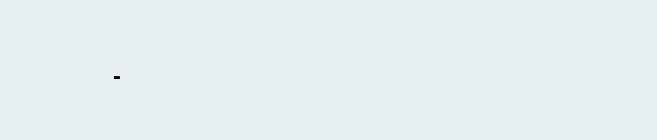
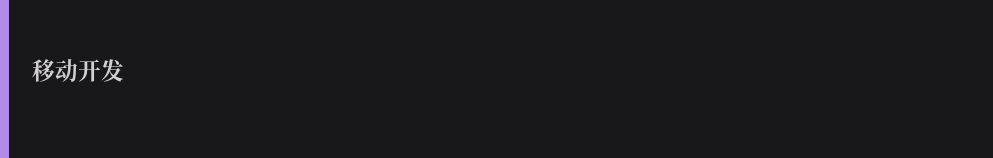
- -
+ 移动开发

